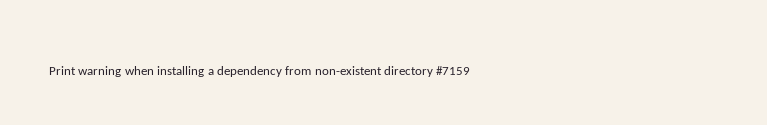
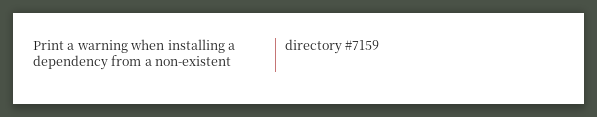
- Print warning when installing a dependency from non-existent directory #7159
+ Print a warning when installing a dependency from a non-existent directory #7159

